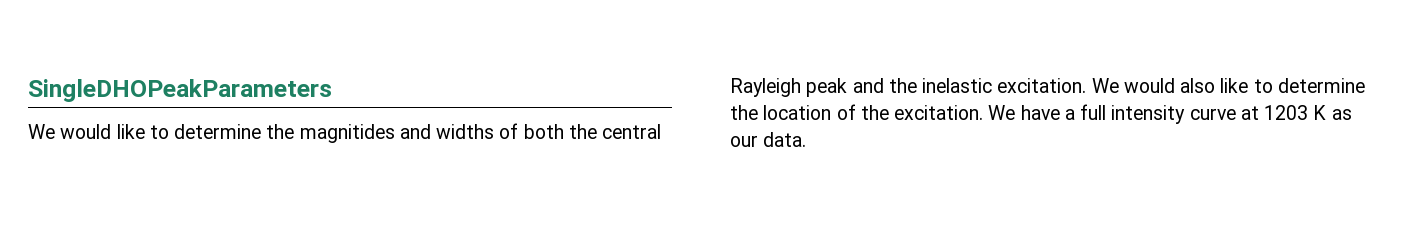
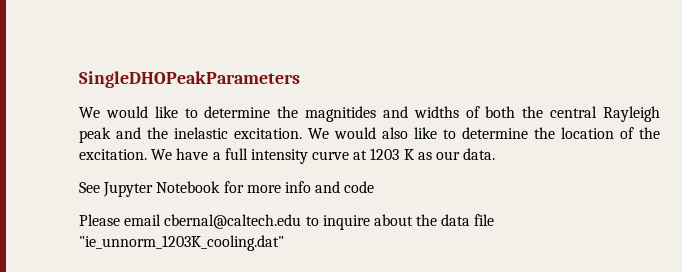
+ See Jupyter Notebook for more info and code
+ Please email cbernal@caltech.edu to inquire about the data file "ie_unnorm_1203K_cooling.dat"

